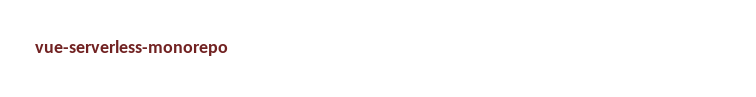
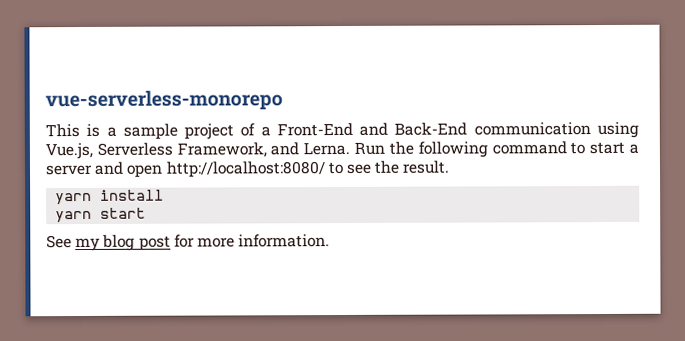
+ This is a sample project of a Front-End and Back-End communication using Vue.js, Serverless Framework, and Lerna. Run the following command to start a server and open http://localhost:8080/ to see the result.
+ yarn install
+ yarn start
+ See my blog post for more information.

